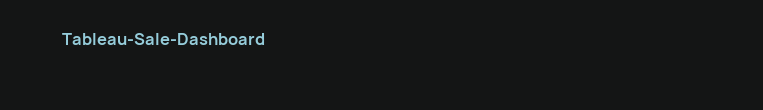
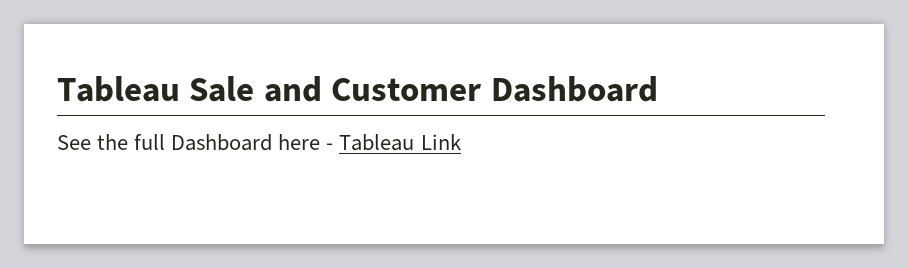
- Tableau-Sale-Dashboard
+ Tableau Sale and Customer Dashboard
+ See the full Dashboard here - Tableau Link

